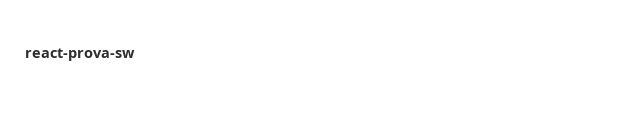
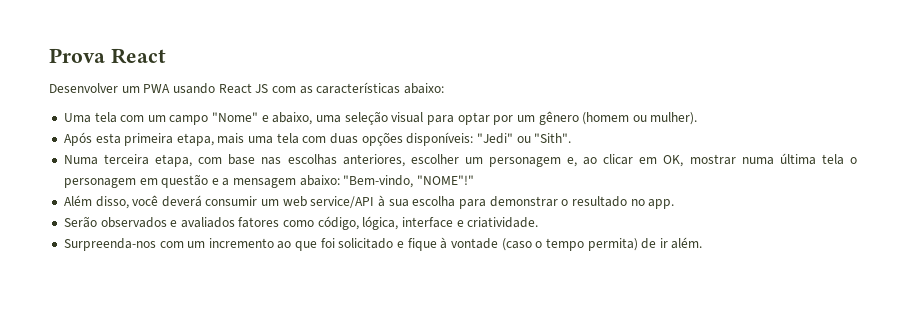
- react-prova-sw
+ Prova React
+ Desenvolver um PWA usando React JS com as características abaixo:
+ Uma tela com um campo "Nome" e abaixo, uma seleção visual para optar por um gênero (homem ou mulher).
+ Após esta primeira etapa, mais uma tela com duas opções disponíveis: "Jedi" ou "Sith".
+ Numa terceira etapa, com base nas escolhas anteriores, escolher um personagem e, ao clicar em OK, mostrar numa última tela o personagem em questão e a mensagem abaixo: "Bem-vindo, "NOME"!"
+ Além disso, você deverá consumir um web service/API à sua escolha para demonstrar o resultado no app.
+ Serão observados e avaliados fatores como código, lógica, interface e criatividade.
+ Surpreenda-nos com um incremento ao que foi solicitado e fique à vontade (caso o tempo permita) de ir além.

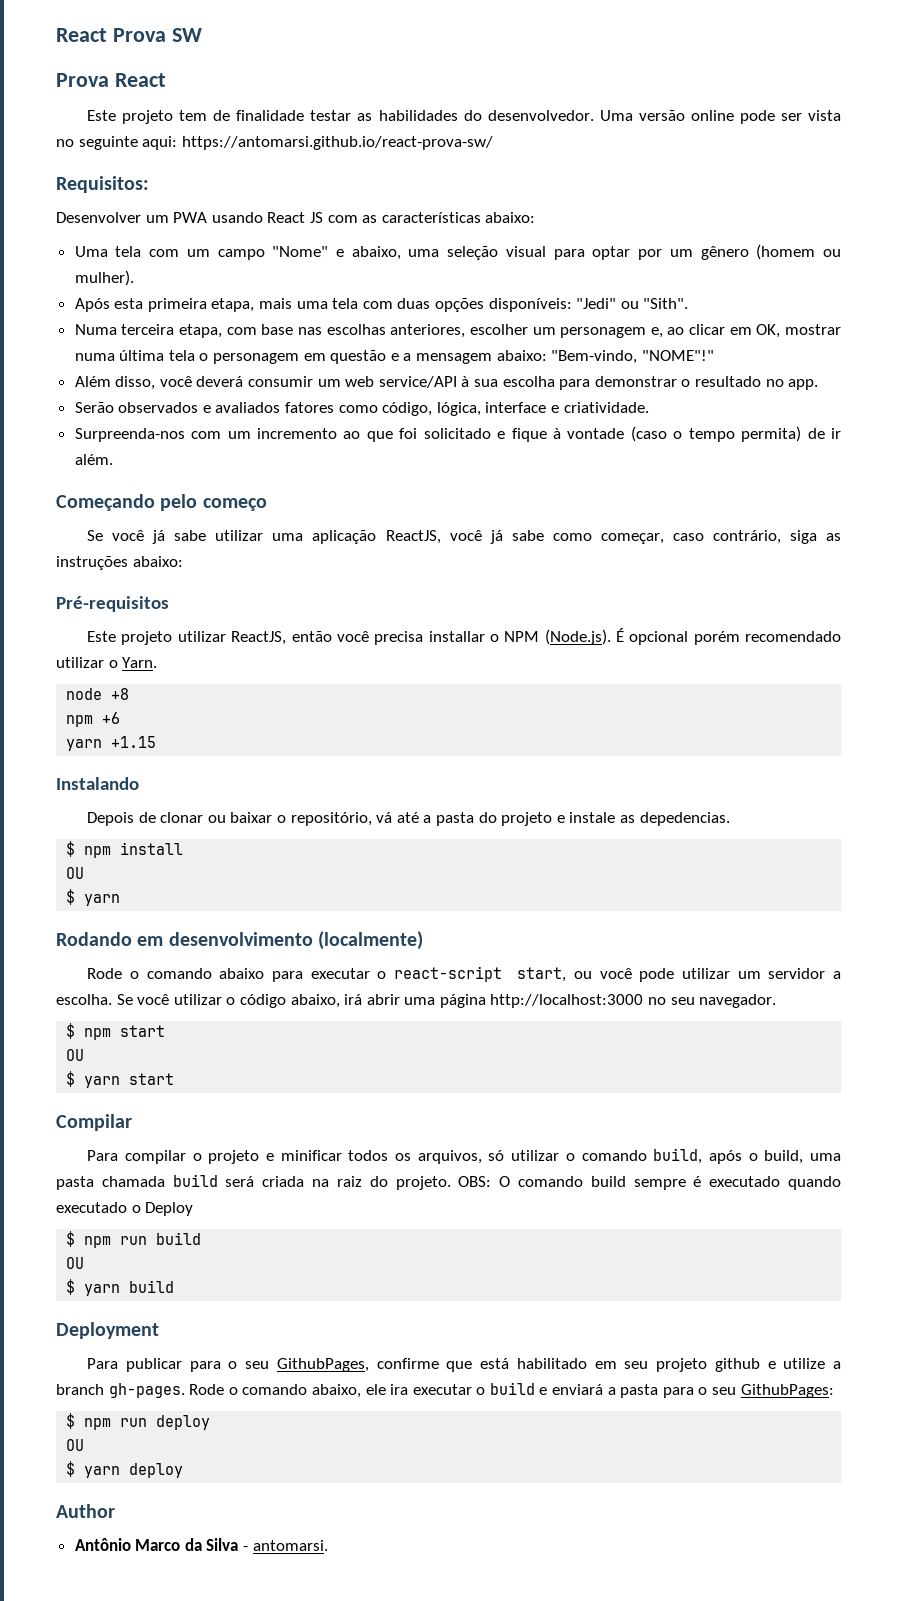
+ React Prova SW
+ Este projeto tem de finalidade testar as habilidades do desenvolvedor. Uma versão online pode ser vista no seguinte aqui: https://antomarsi.github.io/react-prova-sw/
+ Requisitos:
+ Começando pelo começo
+ Se você já sabe utilizar uma aplicação ReactJS, você já sabe como começar, caso contrário, siga as instruções abaixo:
+ Pré-requisitos
+ Este projeto utilizar ReactJS, então você precisa installar o NPM (Node.js). É opcional porém recomendado utilizar o Yarn.
+ node +8
+ npm +6
+ yarn +1.15
+ Instalando
+ Depois de clonar ou baixar o repositório, vá até a pasta do projeto e instale as depedencias.
+ $ npm install
+ OU
+ $ yarn
+ Rodando em desenvolvimento (localmente)
+ Rode o comando abaixo para executar o react-script start, ou você pode utilizar um servidor a escolha. Se você utilizar o código abaixo, irá abrir uma página http://localhost:3000 no seu navegador.
+ $ npm start
+ OU
+ $ yarn start
+ Compilar
+ Para compilar o projeto e minificar todos os arquivos, só utilizar o comando build, após o build, uma pasta chamada build será criada na raiz do projeto. OBS: O comando build sempre é executado quando executado o Deploy
+ $ npm run build
+ OU
+ $ yarn build
+ Deployment
+ Para publicar para o seu GithubPages, confirme que está habilitado em seu projeto github e utilize a branch gh-pages. Rode o comando abaixo, ele ira executar o build e enviará a pasta para o seu GithubPages:
+ $ npm run deploy
+ OU
+ $ yarn deploy
+ Author
+ Antônio Marco da Silva - antomarsi.

